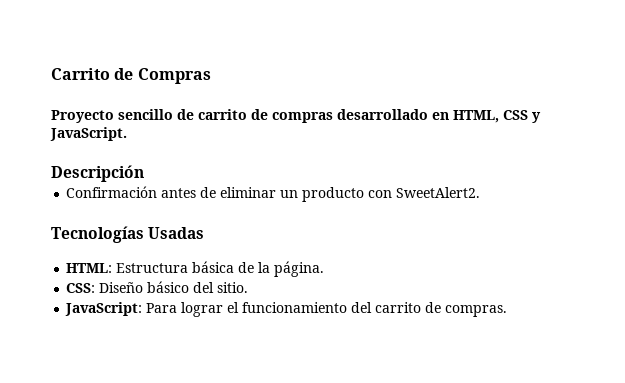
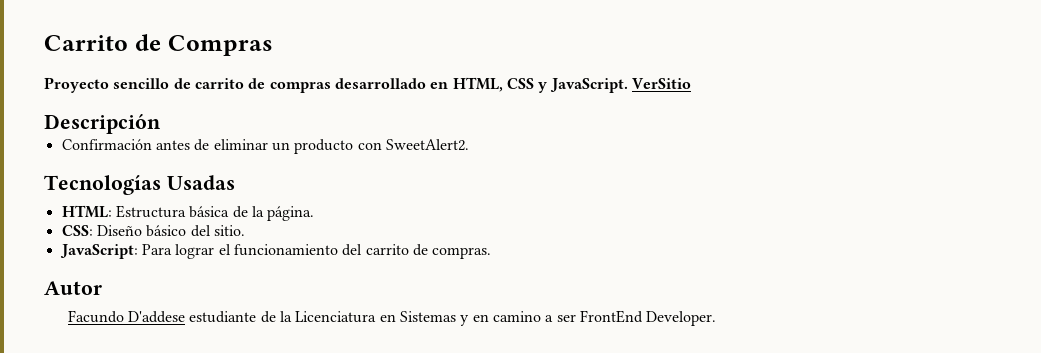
+ VerSitio
+ Autor
+ Facundo D'addese estudiante de la Licenciatura en Sistemas y en camino a ser FrontEnd Developer.

